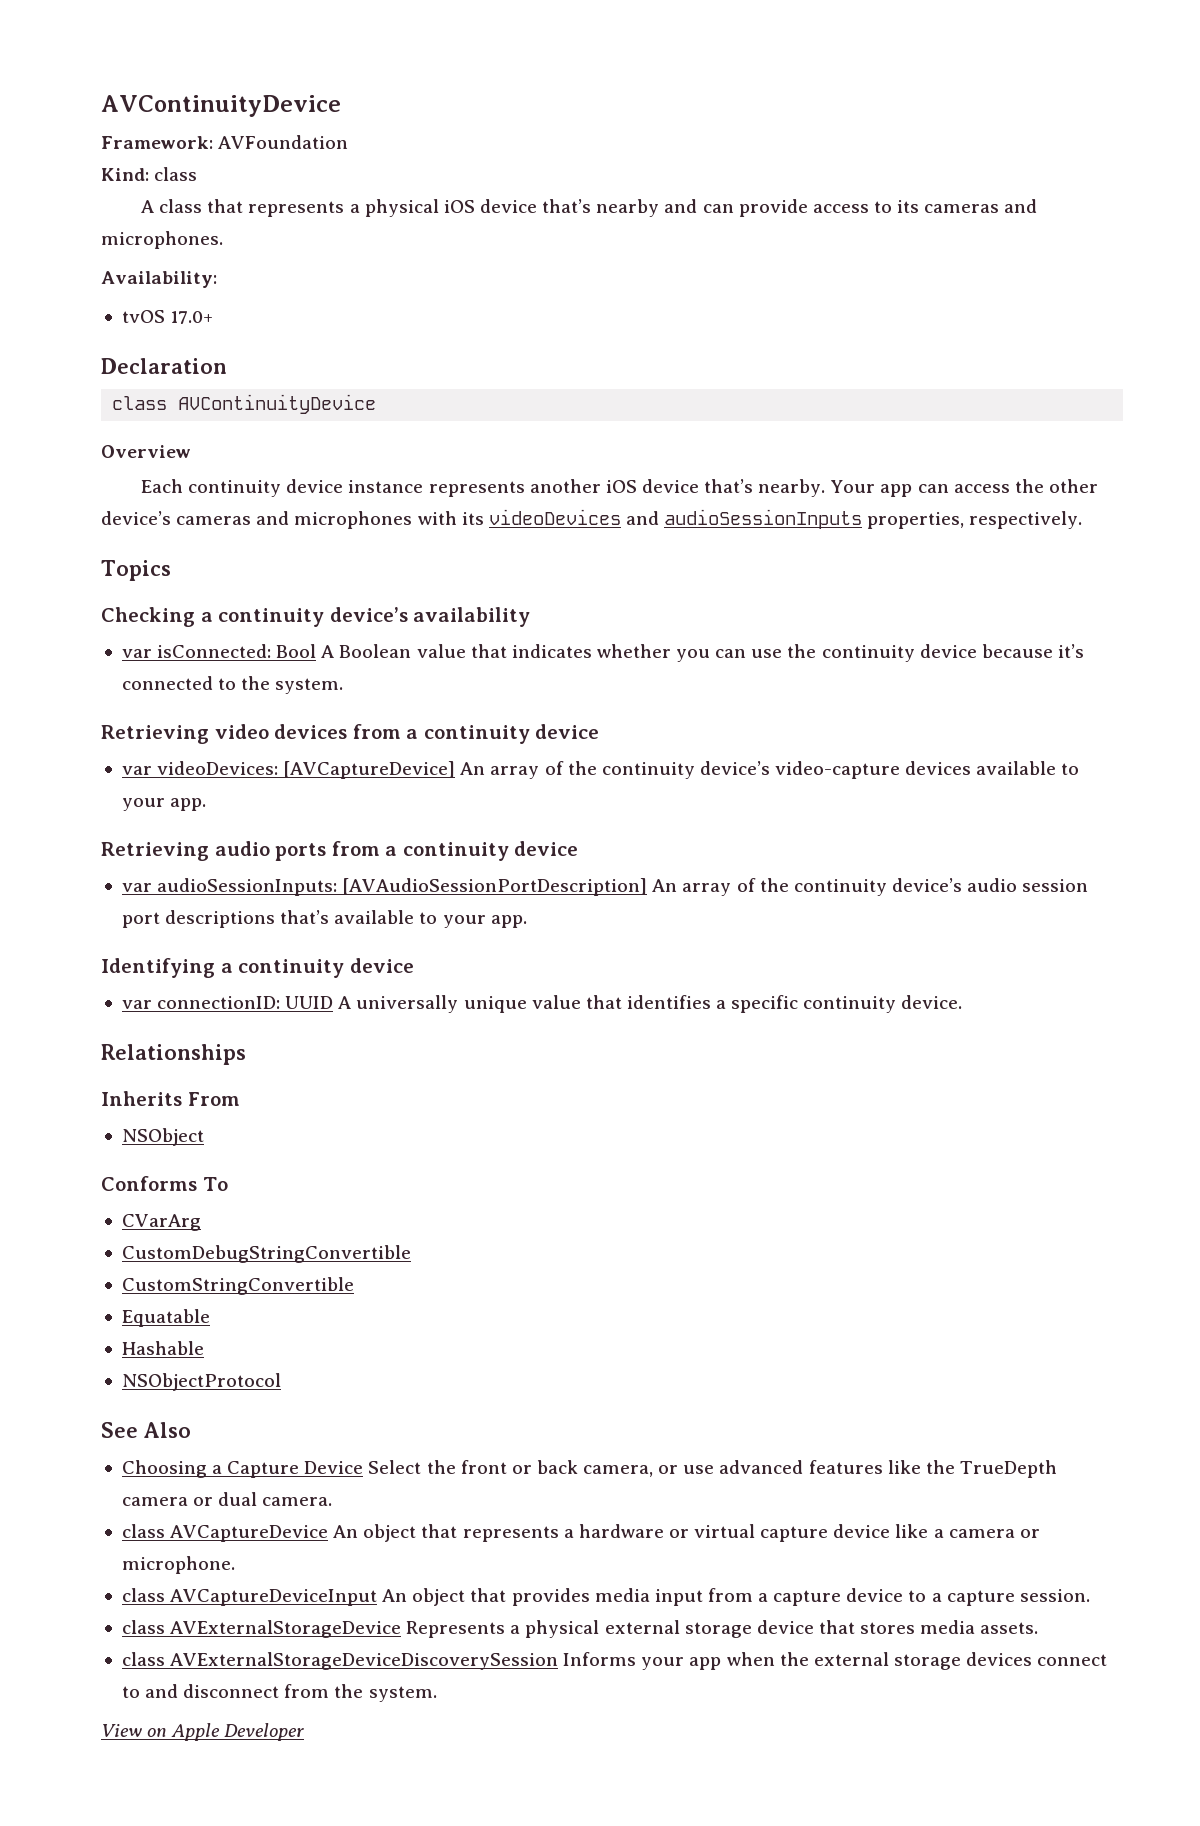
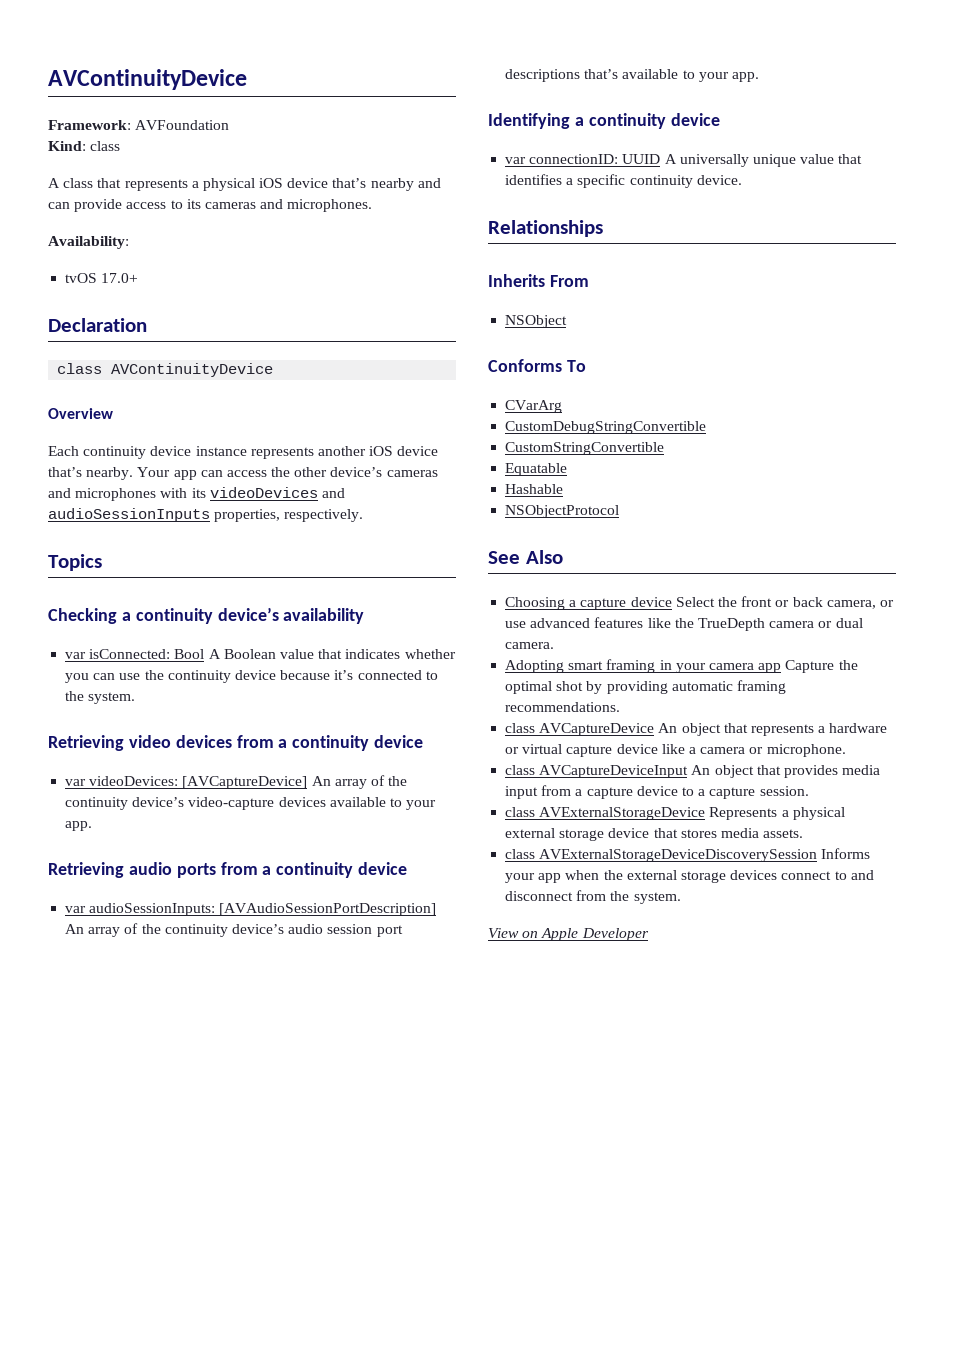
- Choosing a Capture Device Select the front or back camera, or use advanced features like the TrueDepth camera or dual camera.
+ Choosing a capture device Select the front or back camera, or use advanced features like the TrueDepth camera or dual camera.
+ Adopting smart framing in your camera app Capture the optimal shot by providing automatic framing recommendations.

